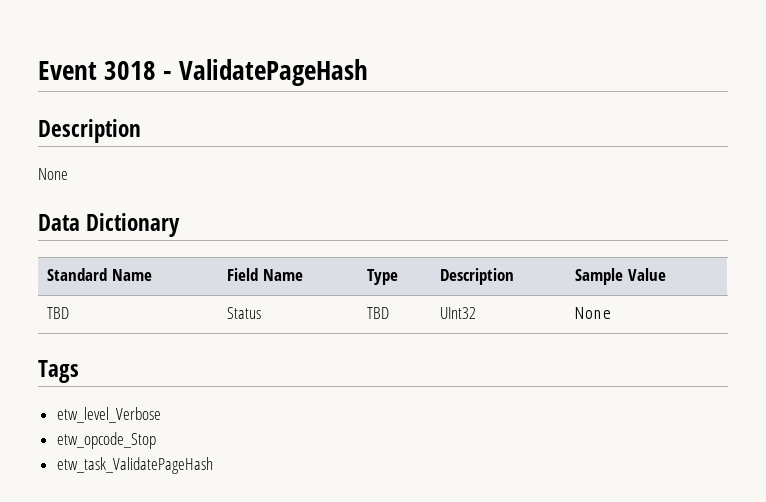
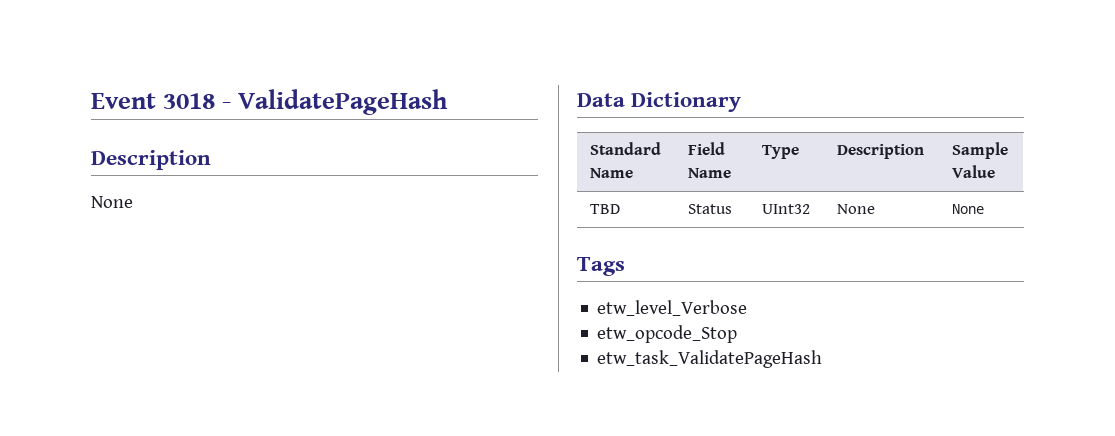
- TBD | Status | TBD | UInt32 | None
+ TBD | Status | UInt32 | None | None

